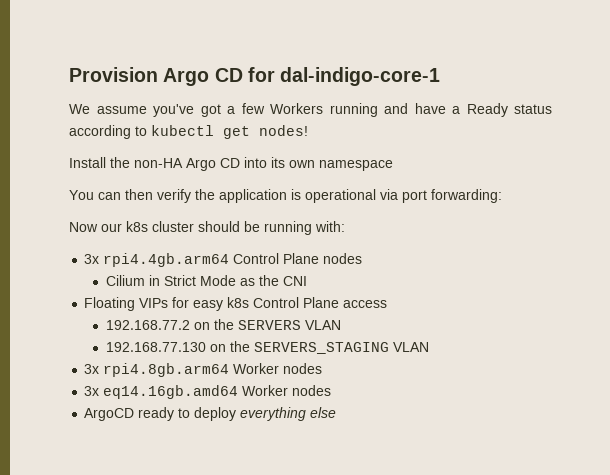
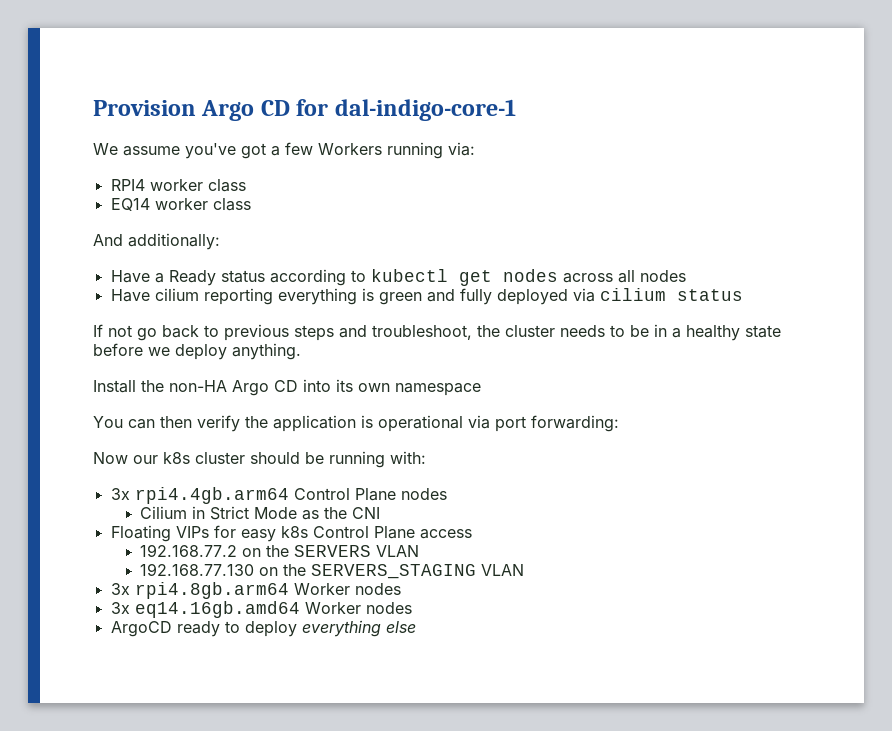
- We assume you've got a few Workers running and have a Ready status according to kubectl get nodes!
+ We assume you've got a few Workers running via:
+ RPI4 worker class
+ EQ14 worker class
+ And additionally:
+ Have a Ready status according to kubectl get nodes across all nodes
+ Have cilium reporting everything is green and fully deployed via cilium status
+ If not go back to previous steps and troubleshoot, the cluster needs to be in a healthy state before we deploy anything.

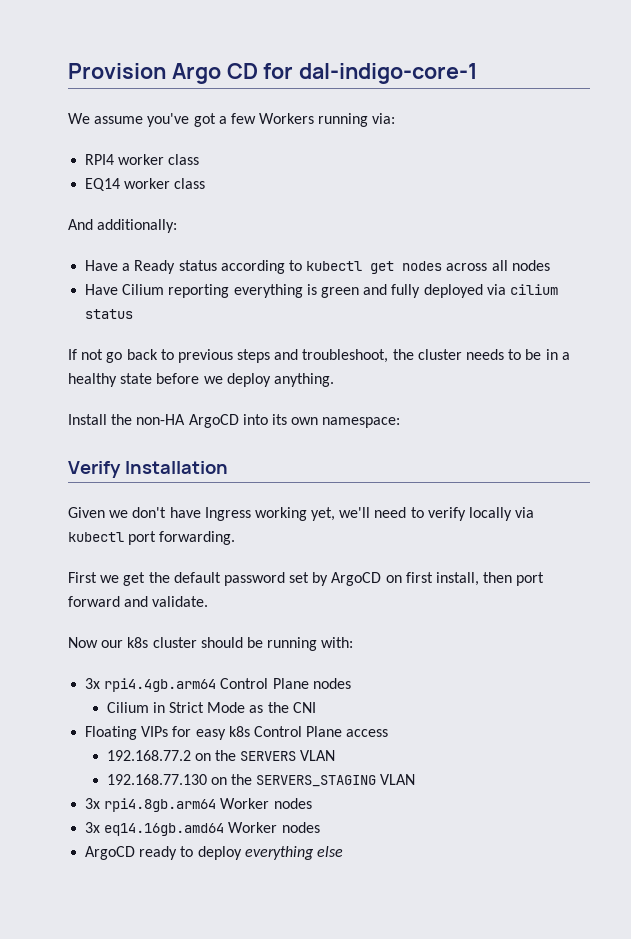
- Have cilium reporting everything is green and fully deployed via cilium status
+ Have Cilium reporting everything is green and fully deployed via cilium status
- Install the non-HA Argo CD into its own namespace
- You can then verify the application is operational via port forwarding:
+ Install the non-HA ArgoCD into its own namespace:
+ Verify Installation
+ Given we don't have Ingress working yet, we'll need to verify locally via kubectl port forwarding.
+ First we get the default password set by ArgoCD on first install, then port forward and validate.

